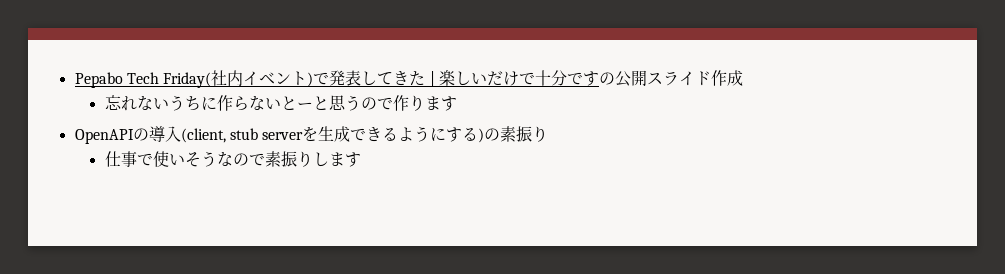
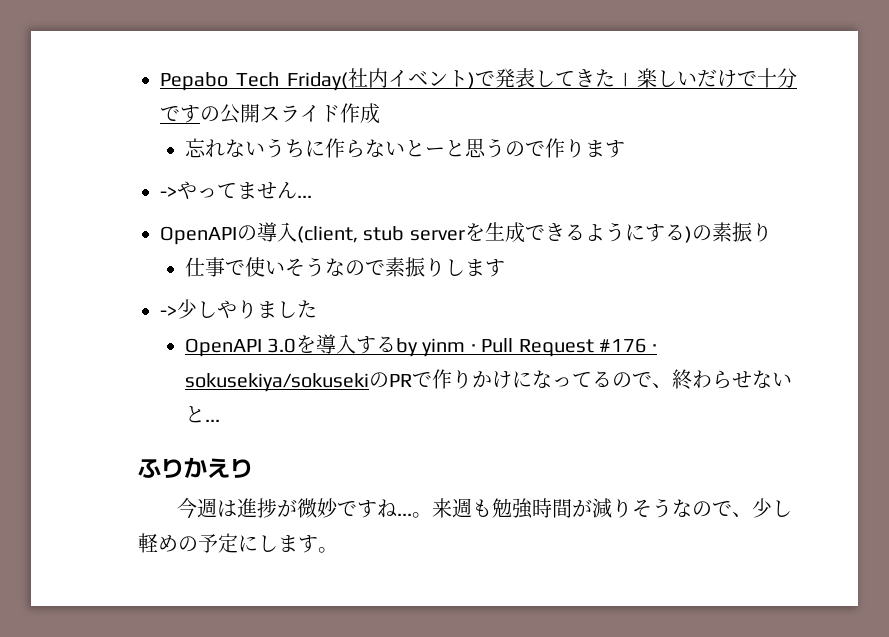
+ ->やってません...
+ ->少しやりました
+ OpenAPI 3.0を導入するby yinm · Pull Request #176 · sokusekiya/sokusekiのPRで作りかけになってるので、終わらせないと...
+ ふりかえり
+ 今週は進捗が微妙ですね...。来週も勉強時間が減りそうなので、少し軽めの予定にします。

